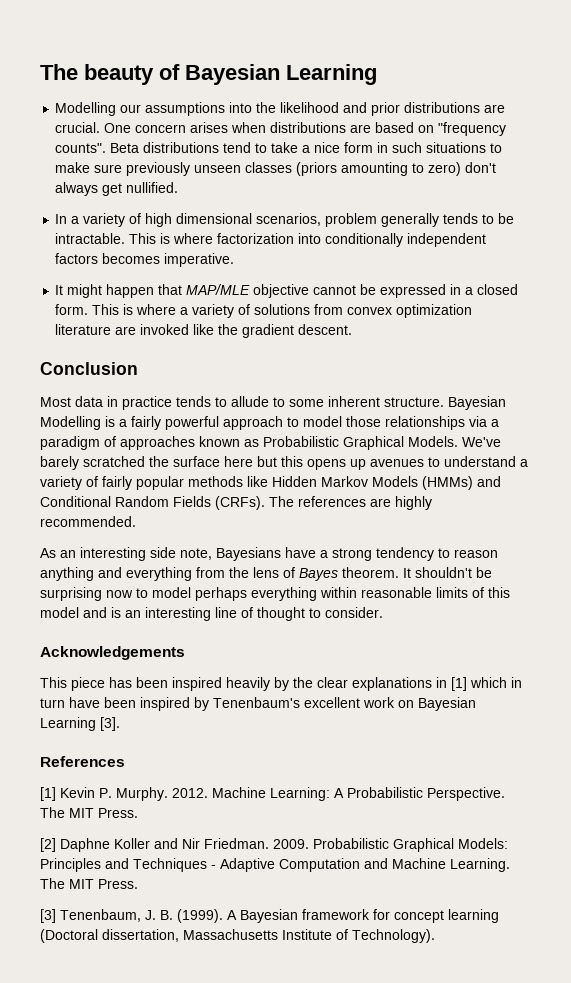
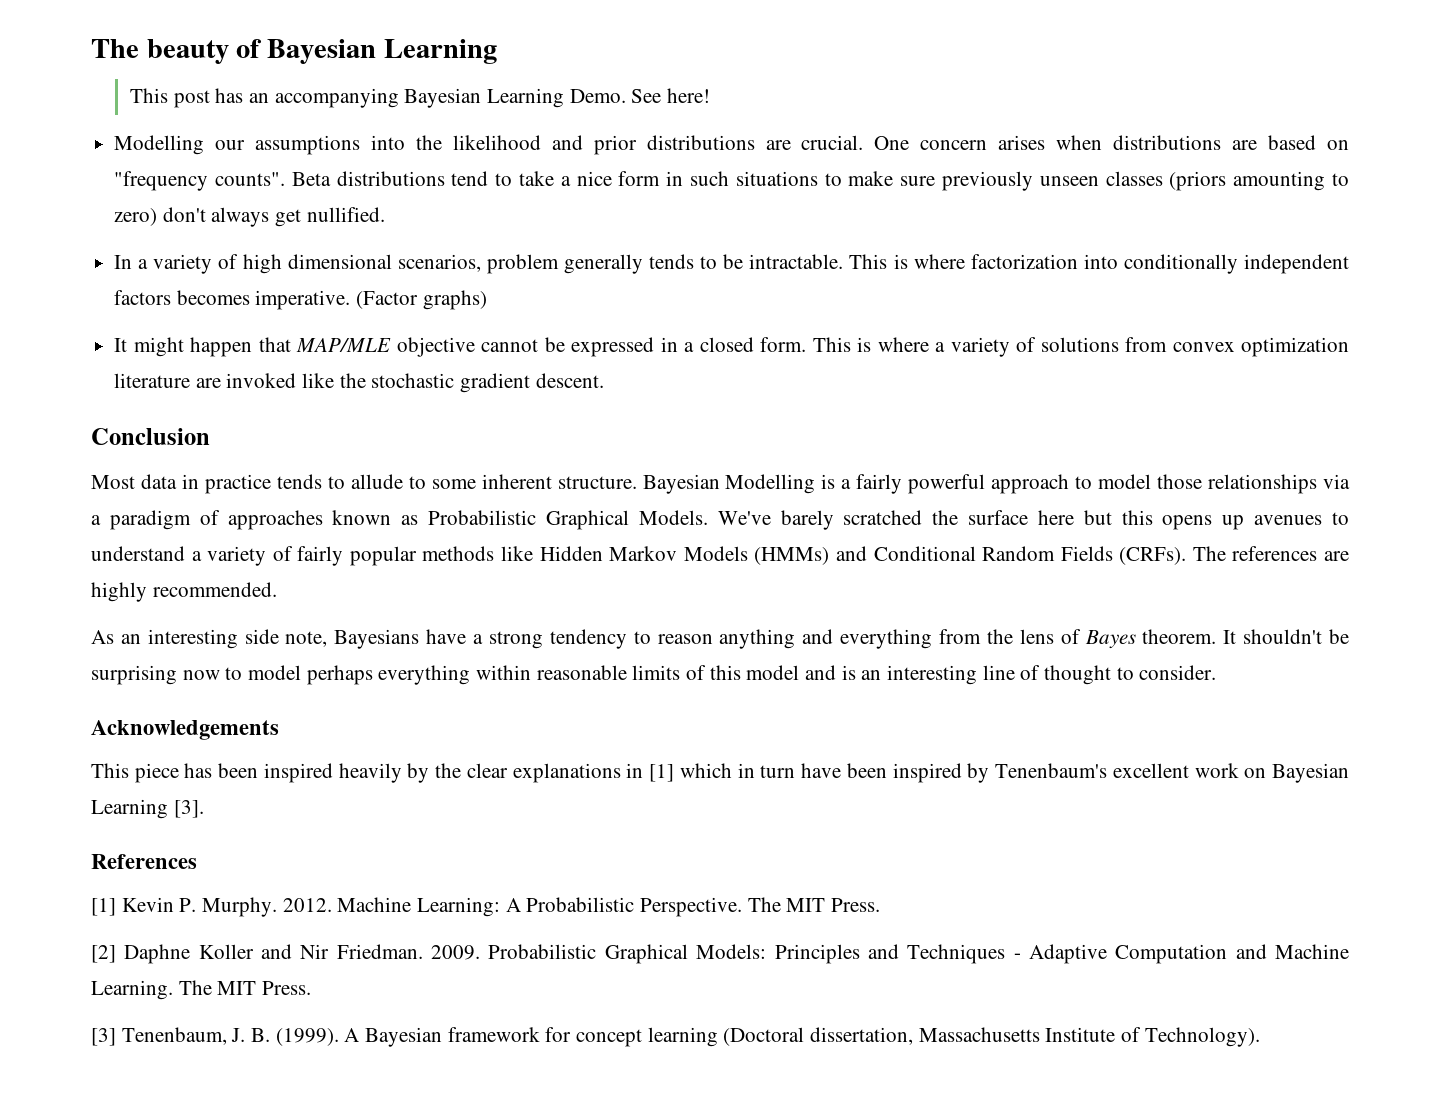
+ This post has an accompanying Bayesian Learning Demo. See here!
+ (Factor graphs)
- This is where a variety of solutions from convex optimization literature are invoked like the gradient descent.
+ This is where a variety of solutions from convex optimization literature are invoked like the stochastic gradient descent.

